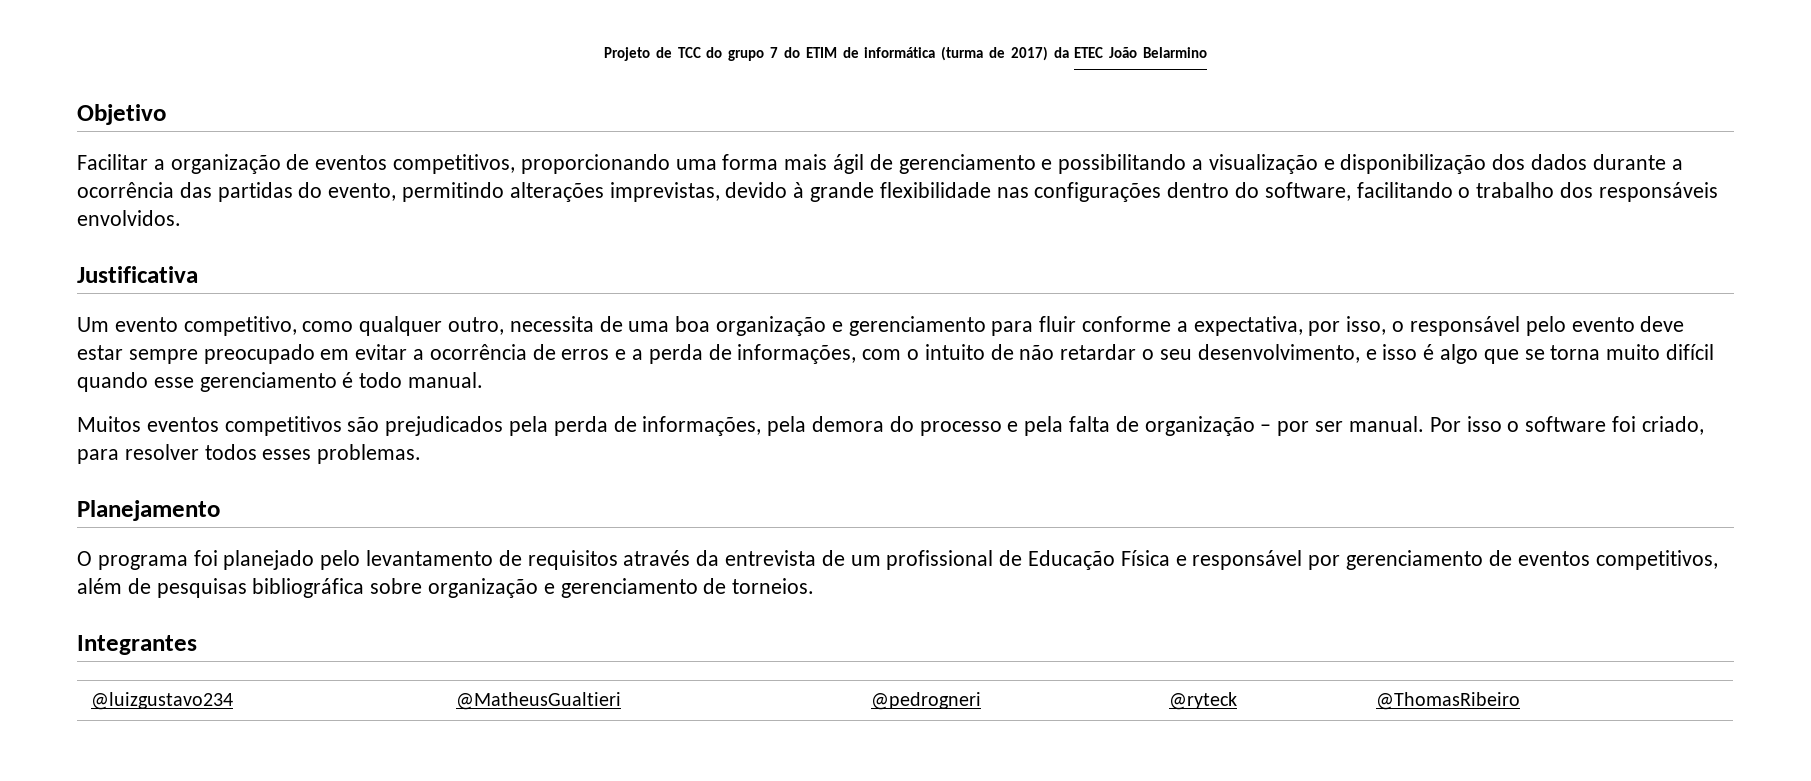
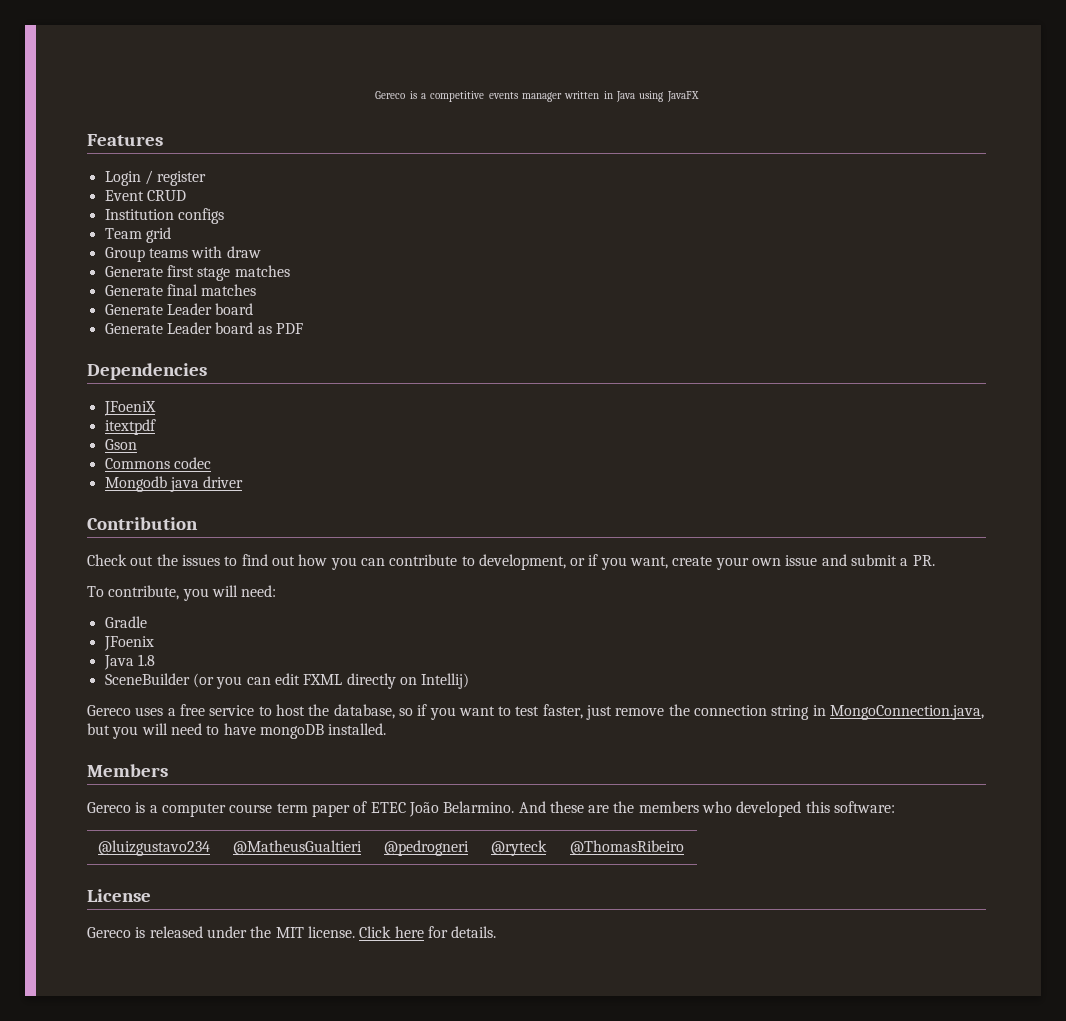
- Projeto de TCC do grupo 7 do ETIM de informática (turma de 2017) da ETEC João Belarmino
- Objetivo
- Facilitar a organização de eventos competitivos, proporcionando uma forma mais ágil de gerenciamento e possibilitando a visualização e disponibilização dos dados durante a ocorrência das partidas do evento, permitindo alterações imprevistas, devido à grande flexibilidade nas configurações dentro do software, facilitando o trabalho dos responsáveis envolvidos.
- Justificativa
- Um evento competitivo, como qualquer outro, necessita de uma boa organização e gerenciamento para fluir conforme a expectativa, por isso, o responsável pelo evento deve estar sempre preocupado em evitar a ocorrência de erros e a perda de informações, com o intuito de não retardar o seu desenvolvimento, e isso é algo que se torna muito difícil quando esse gerenciamento é todo manual.
- Muitos eventos competitivos são prejudicados pela perda de informações, pela demora do processo e pela falta de organização – por ser manual. Por isso o software foi criado, para resolver todos esses problemas.
- Planejamento
- O programa foi planejado pelo levantamento de requisitos através da entrevista de um profissional de Educação Física e responsável por gerenciamento de eventos competitivos, além de pesquisas bibliográfica sobre organização e gerenciamento de torneios.
- Integrantes
+ Gereco is a competitive events manager written in Java using JavaFX
+ Features
+ Login / register
+ Event CRUD
+ Institution configs
+ Team grid
+ Group teams with draw
+ Generate first stage matches
+ Generate final matches
+ Generate Leader board
+ Generate Leader board as PDF
+ Dependencies
+ JFoeniX
+ itextpdf
+ Gson
+ Commons codec
+ Mongodb java driver
+ Contribution
+ Check out the issues to find out how you can contribute to development, or if you want, create your own issue and submit a PR.
+ To contribute, you will need:
+ Gradle
+ JFoenix
+ Java 1.8
+ SceneBuilder (or you can edit FXML directly on Intellij)
+ Gereco uses a free service to host the database, so if you want to test faster, just remove the connection string in MongoConnection.java, but you will need to have mongoDB installed.
+ Members
+ Gereco is a computer course term paper of ETEC João Belarmino. And these are the members who developed this software:
+ License
+ Gereco is released under the MIT license. Click here for details.

